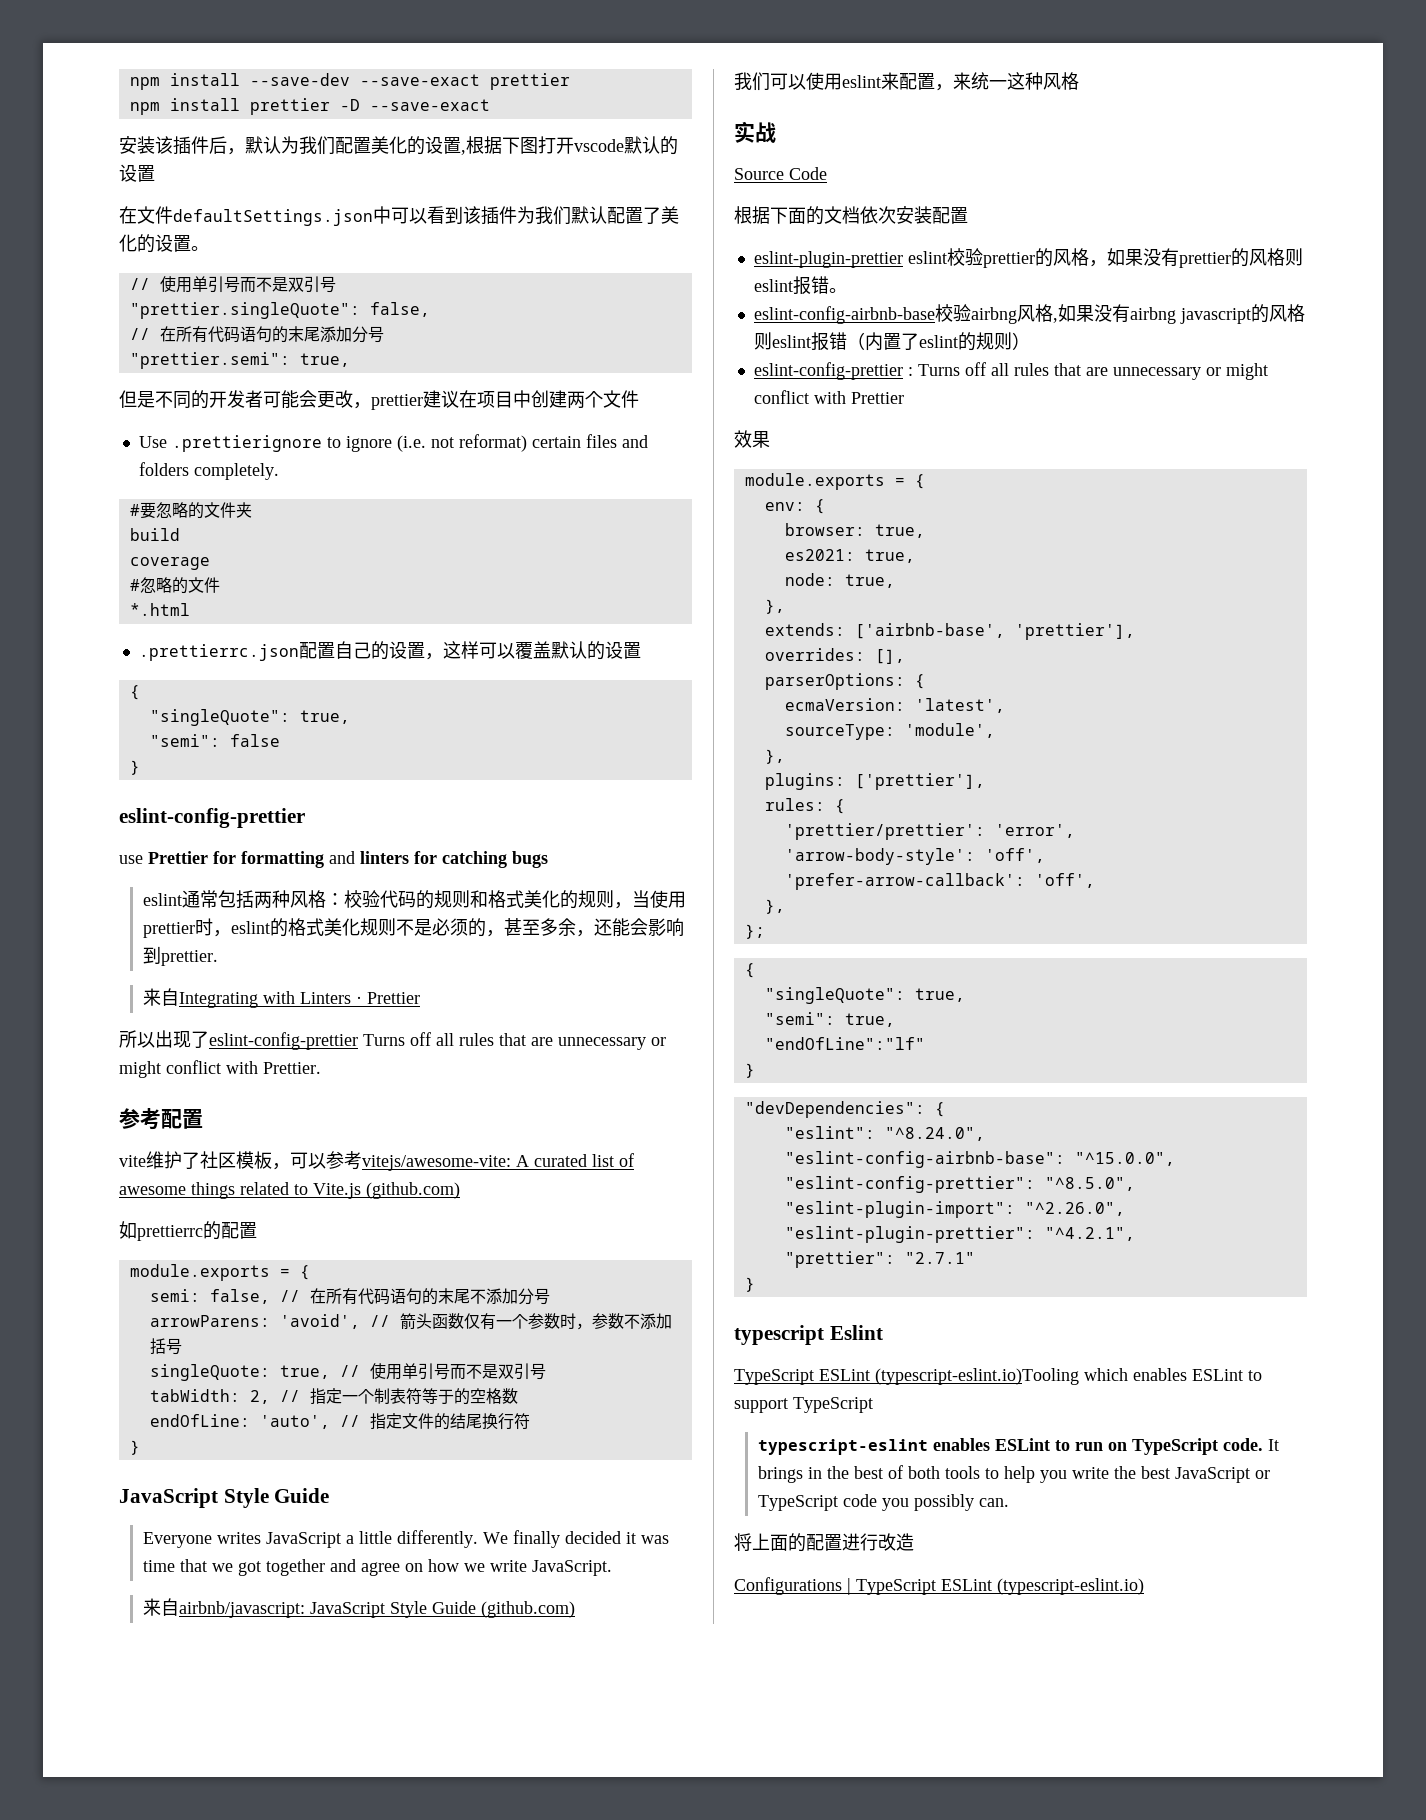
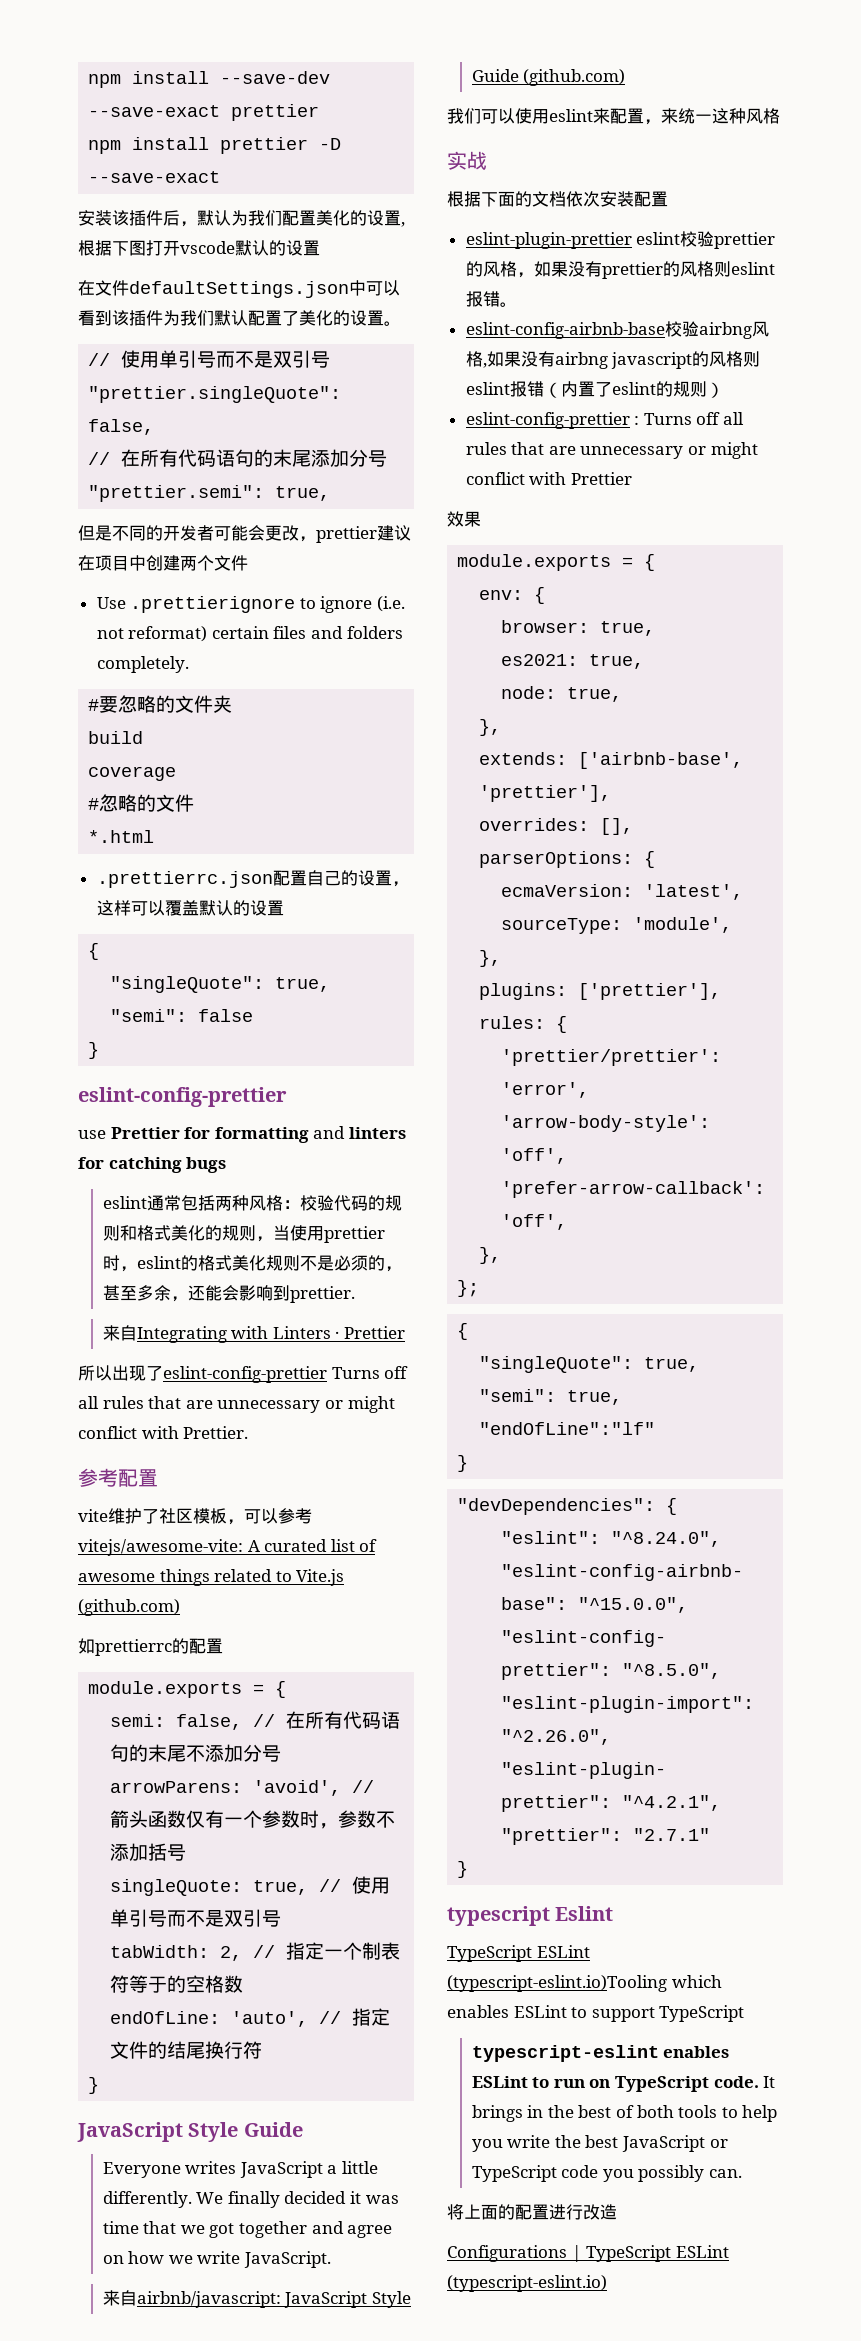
- Source Code

